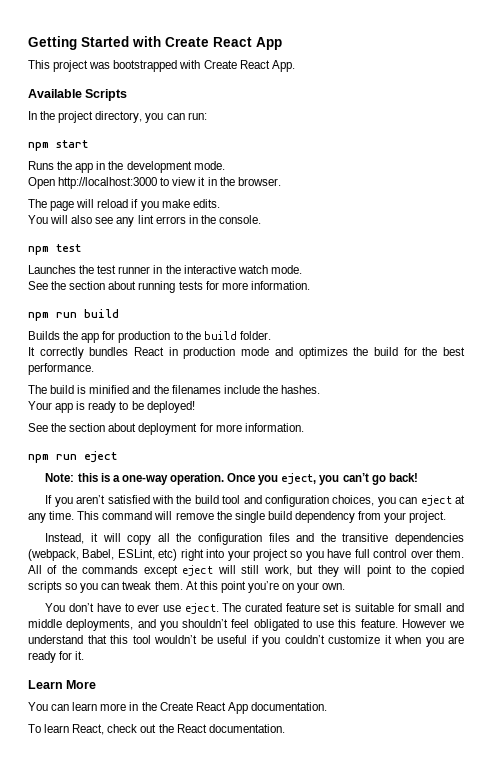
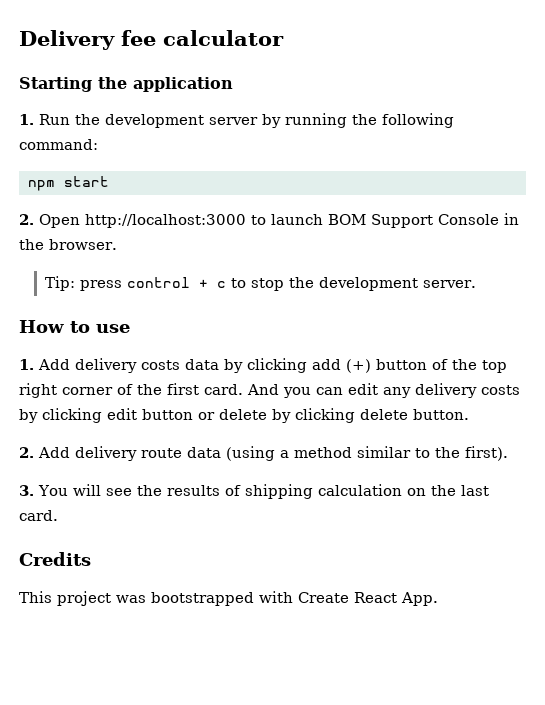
- Getting Started with Create React App
+ Delivery fee calculator
+ Starting the application
+ 1. Run the development server by running the following command:
+ npm start
+ 2. Open http://localhost:3000 to launch BOM Support Console in the browser.
+ Tip: press control + c to stop the development server.
+ How to use
+ 1. Add delivery costs data by clicking add (+) button of the top right corner of the first card. And you can edit any delivery costs by clicking edit button or delete by clicking delete button.
+ 2. Add delivery route data (using a method similar to the first).
+ 3. You will see the results of shipping calculation on the last card.
+ Credits
- Available Scripts
- In the project directory, you can run:
- npm start
- Runs the app in the development mode.
- Open http://localhost:3000 to view it in the browser.
- The page will reload if you make edits.
- You will also see any lint errors in the console.
- npm test
- Launches the test runner in the interactive watch mode.
- See the section about running tests for more information.
- npm run build
- Builds the app for production to the build folder.
- It correctly bundles React in production mode and optimizes the build for the best performance.
- The build is minified and the filenames include the hashes.
- Your app is ready to be deployed!
- See the section about deployment for more information.
- npm run eject
- Note: this is a one-way operation. Once you eject, you can’t go back!
- If you aren’t satisfied with the build tool and configuration choices, you can eject at any time. This command will remove the single build dependency from your project.
- Instead, it will copy all the configuration files and the transitive dependencies (webpack, Babel, ESLint, etc) right into your project so you have full control over them. All of the commands except eject will still work, but they will point to the copied scripts so you can tweak them. At this point you’re on your own.
- You don’t have to ever use eject. The curated feature set is suitable for small and middle deployments, and you shouldn’t feel obligated to use this feature. However we understand that this tool wouldn’t be useful if you couldn’t customize it when you are ready for it.
- Learn More
- You can learn more in the Create React App documentation.
- To learn React, check out the React documentation.

